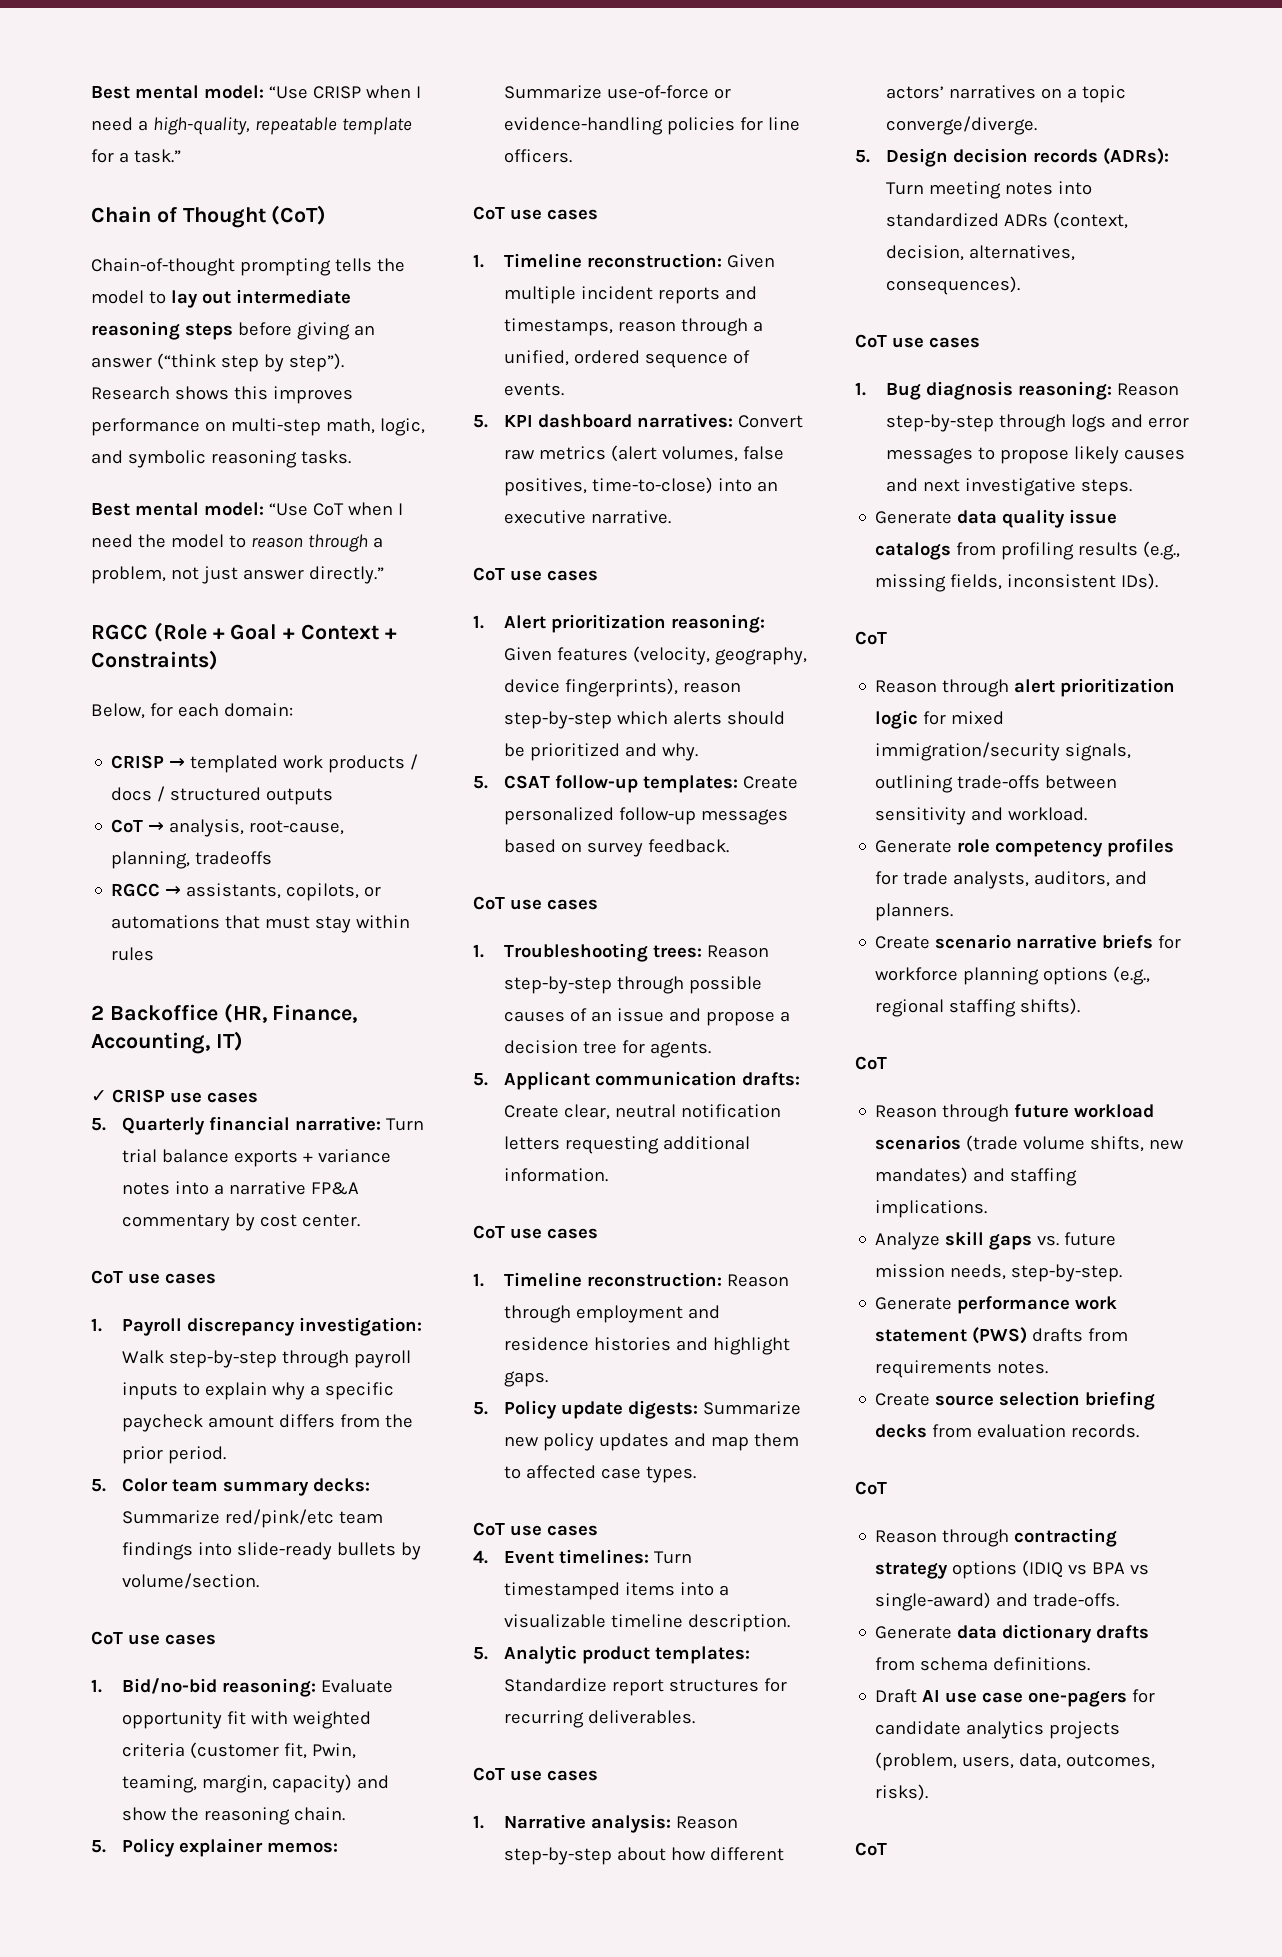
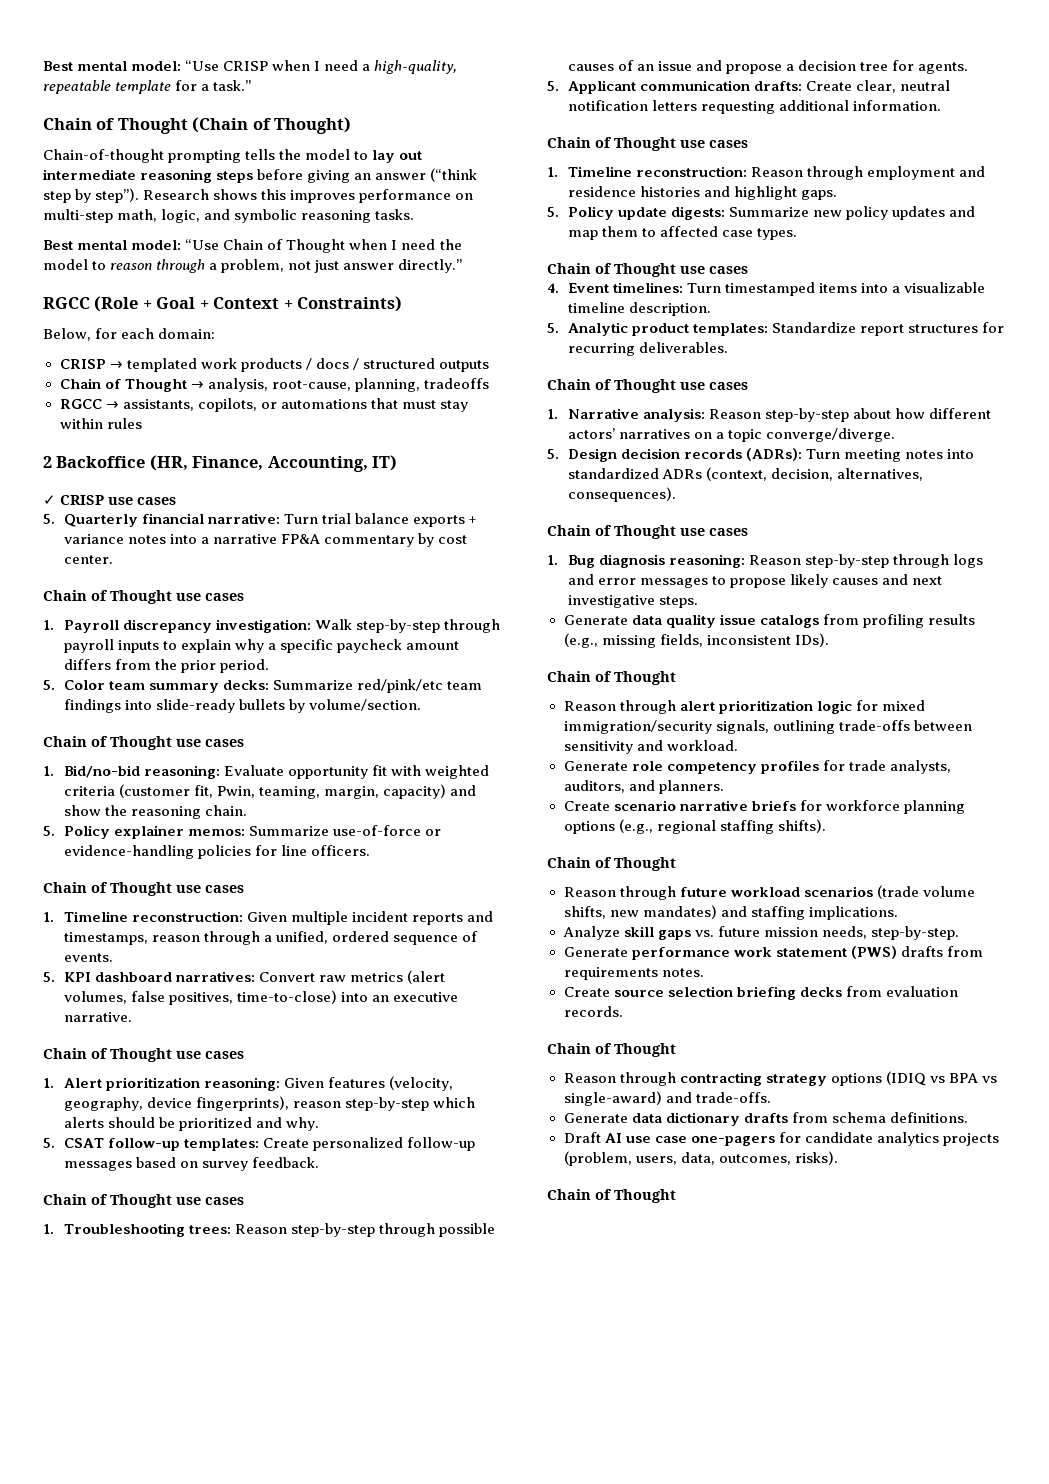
- Chain of Thought (CoT)
+ Chain of Thought (Chain of Thought)
- Best mental model: “Use CoT when I need the model to reason through a problem, not just answer directly.”
+ Best mental model: “Use Chain of Thought when I need the model to reason through a problem, not just answer directly.”
- CoT → analysis, root-cause, planning, tradeoffs
+ Chain of Thought → analysis, root-cause, planning, tradeoffs
  5. Quarterly financial narrative: Turn trial balance exports + variance notes into a narrative FP&A commentary by cost center.
- CoT use cases
+ Chain of Thought use cases
  5. Color team summary decks: Summarize red/pink/etc team findings into slide-ready bullets by volume/section.
- CoT use cases
+ Chain of Thought use cases
  5. Policy explainer memos: Summarize use-of-force or evidence-handling policies for line officers.
- CoT use cases
+ Chain of Thought use cases
  5. KPI dashboard narratives: Convert raw metrics (alert volumes, false positives, time-to-close) into an executive narrative.
- CoT use cases
+ Chain of Thought use cases
  5. CSAT follow-up templates: Create personalized follow-up messages based on survey feedback.
- CoT use cases
+ Chain of Thought use cases
  5. Applicant communication drafts: Create clear, neutral notification letters requesting additional information.
- CoT use cases
+ Chain of Thought use cases
  5. Policy update digests: Summarize new policy updates and map them to affected case types.
- CoT use cases
+ Chain of Thought use cases
  5. Analytic product templates: Standardize report structures for recurring deliverables.
- CoT use cases
+ Chain of Thought use cases
  5. Design decision records (ADRs): Turn meeting notes into standardized ADRs (context, decision, alternatives, consequences).
- CoT use cases
+ Chain of Thought use cases
  Generate data quality issue catalogs from profiling results (e.g., missing fields, inconsistent IDs).
- CoT
+ Chain of Thought
  Create scenario narrative briefs for workforce planning options (e.g., regional staffing shifts).
- CoT
+ Chain of Thought
  Create source selection briefing decks from evaluation records.
- CoT
+ Chain of Thought
  Draft AI use case one-pagers for candidate analytics projects (problem, users, data, outcomes, risks).
- CoT
+ Chain of Thought

